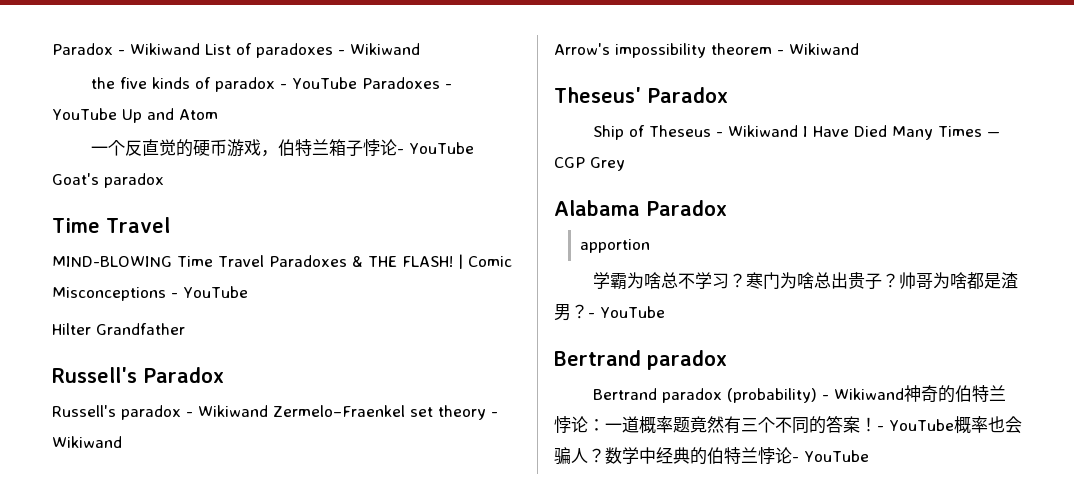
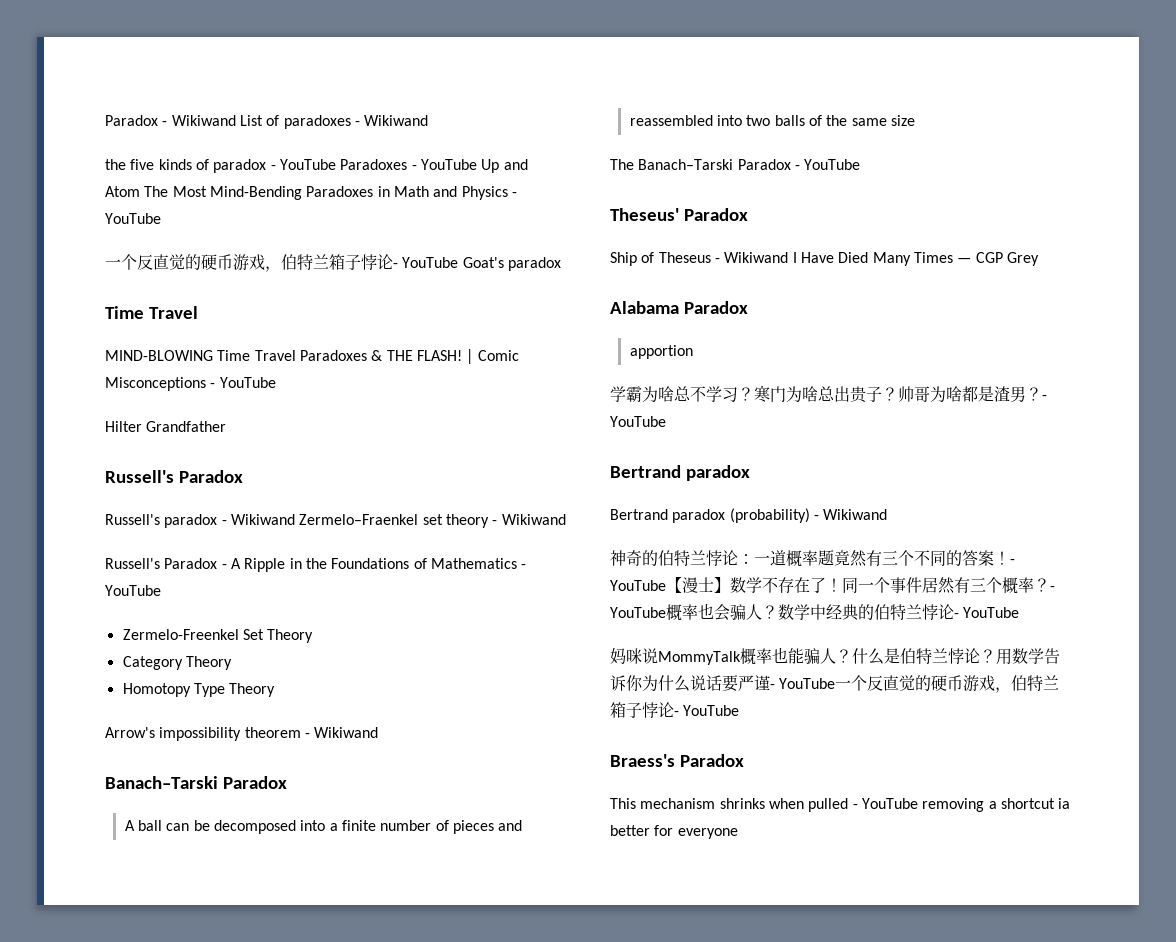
- the five kinds of paradox - YouTube Paradoxes - YouTube Up and Atom
+ the five kinds of paradox - YouTube Paradoxes - YouTube Up and Atom The Most Mind-Bending Paradoxes in Math and Physics - YouTube
+ Russell's Paradox - A Ripple in the Foundations of Mathematics - YouTube
+ Zermelo-Freenkel Set Theory
+ Category Theory
+ Homotopy Type Theory
  Arrow's impossibility theorem - Wikiwand
+ Banach–Tarski Paradox
+ A ball can be decomposed into a finite number of pieces and reassembled into two balls of the same size
+ The Banach–Tarski Paradox - YouTube
- Bertrand paradox (probability) - Wikiwand神奇的伯特兰悖论：一道概率题竟然有三个不同的答案！
+ Bertrand paradox (probability) - Wikiwand
+ 神奇的伯特兰悖论：一道概率题竟然有三个不同的答案！
- - YouTube概率也会骗人？
+ - YouTube【漫士】数学不存在了！同一个事件居然有三个概率？- YouTube概率也会骗人？
+ 妈咪说MommyTalk概率也能骗人？什么是伯特兰悖论？用数学告诉你为什么说话要严谨- YouTube一个反直觉的硬币游戏，伯特兰箱子悖论- YouTube
+ Braess's Paradox
+ This mechanism shrinks when pulled - YouTube removing a shortcut ia better for everyone

